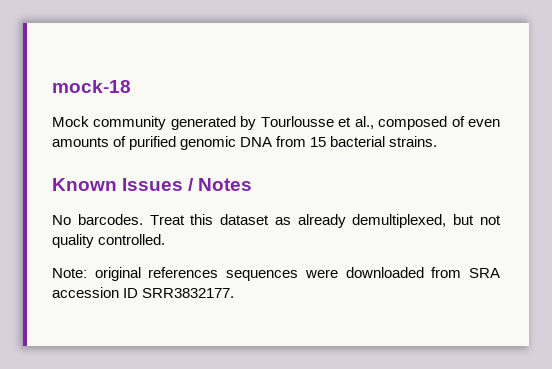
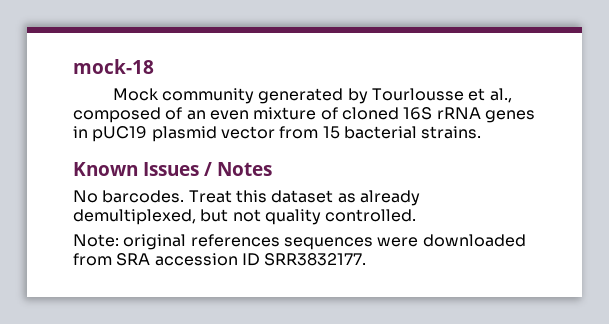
- Mock community generated by Tourlousse et al., composed of even amounts of purified genomic DNA from 15 bacterial strains.
+ Mock community generated by Tourlousse et al., composed of an even mixture of cloned 16S rRNA genes in pUC19 plasmid vector from 15 bacterial strains.

